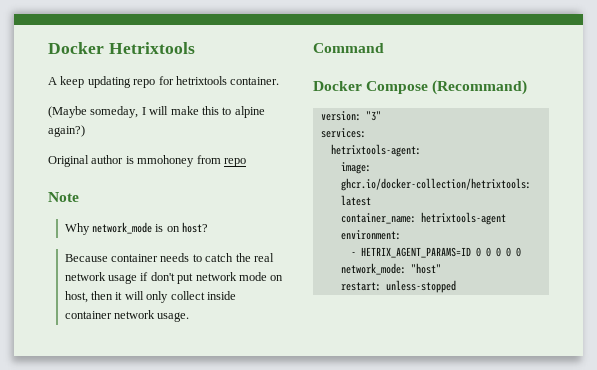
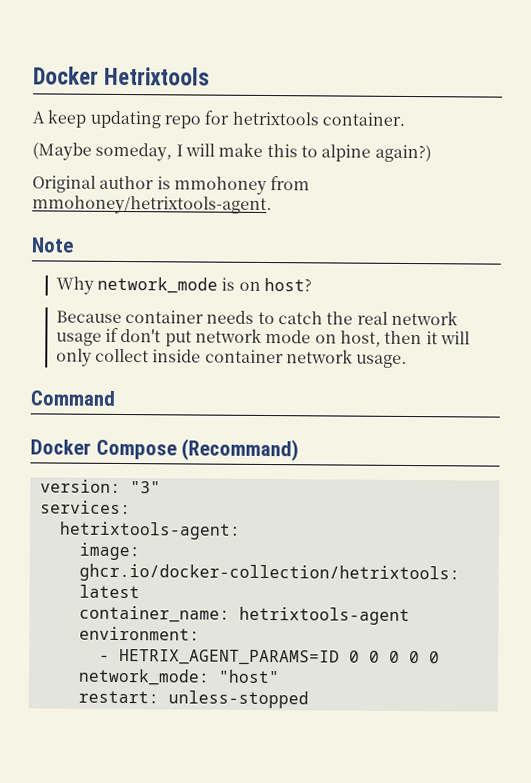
- Original author is mmohoney from repo
+ Original author is mmohoney from mmohoney/hetrixtools-agent.

